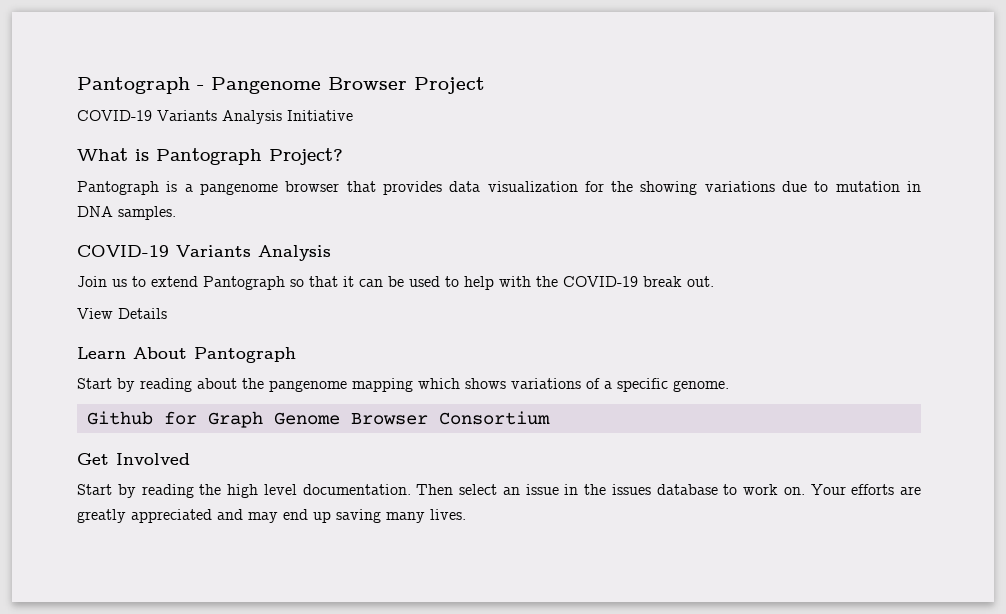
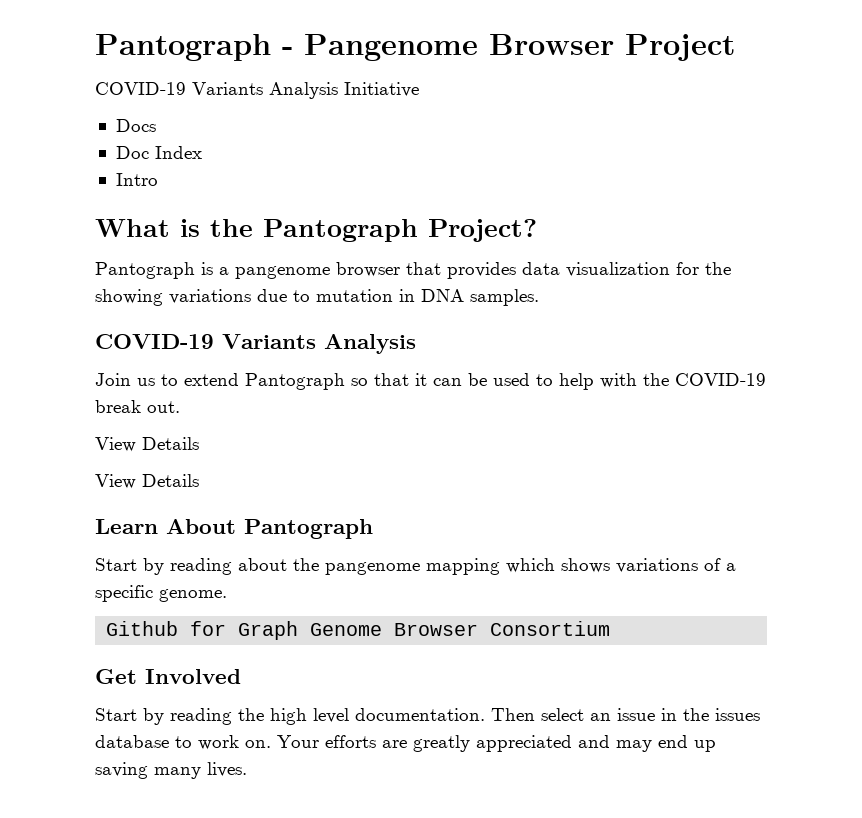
+ Docs
+ Doc Index
+ Intro
- What is Pantograph Project?
+ What is the Pantograph Project?
  Join us to extend Pantograph so that it can be used to help with the COVID-19 break out.
+ View Details

